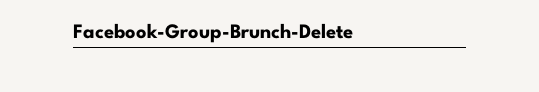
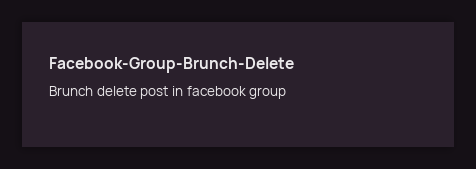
+ Brunch delete post in facebook group

